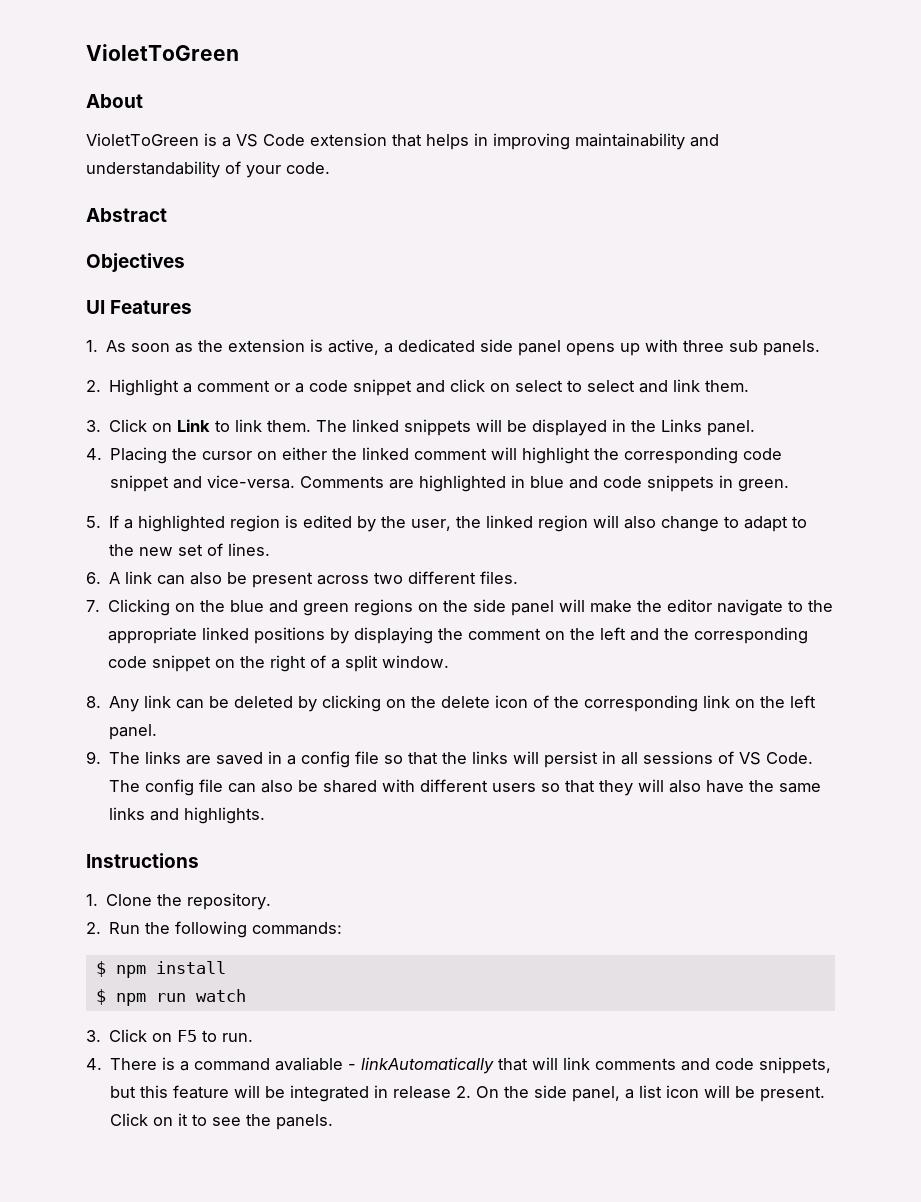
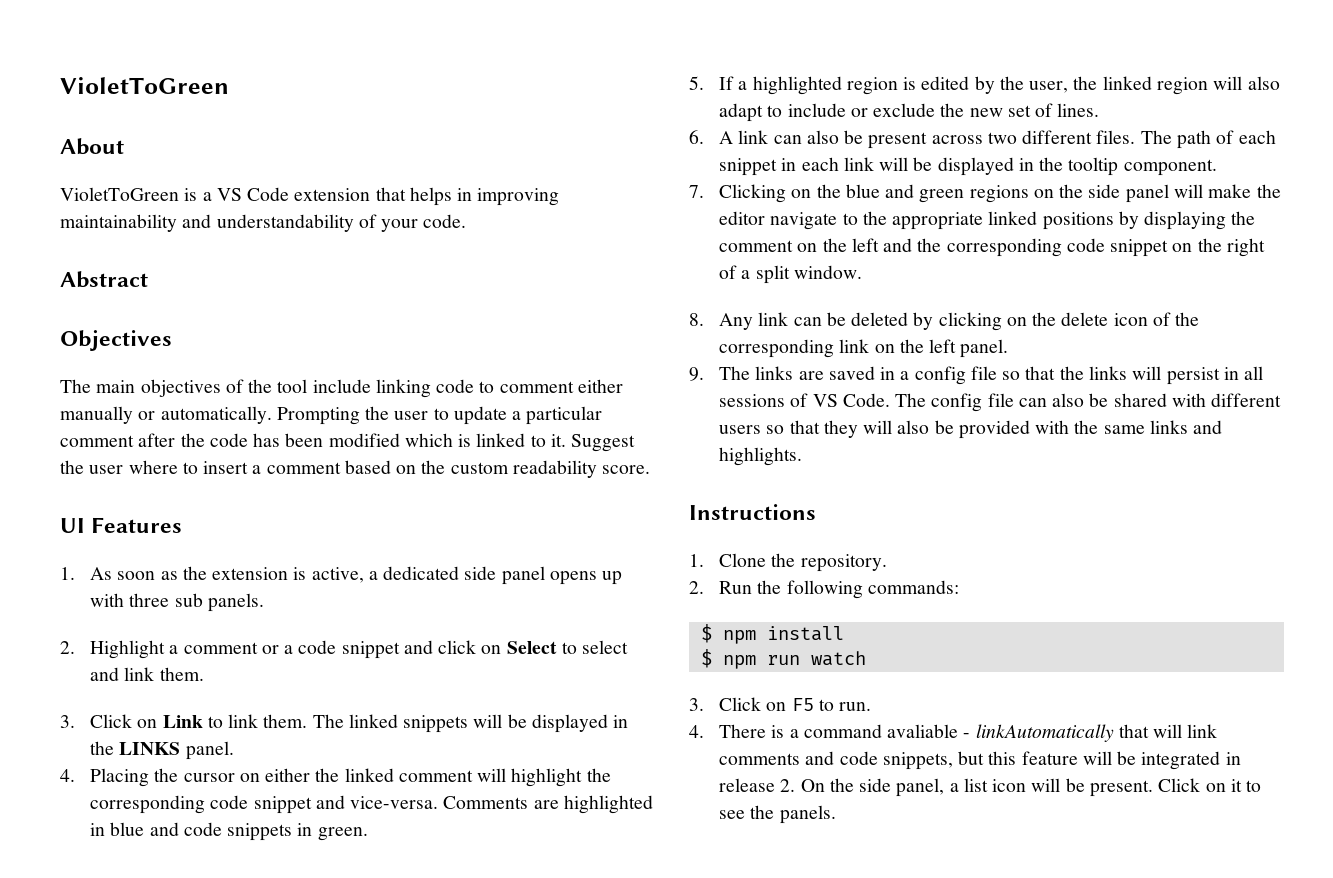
+ The main objectives of the tool include linking code to comment either manually or automatically. Prompting the user to update a particular comment after the code has been modified which is linked to it. Suggest the user where to insert a comment based on the custom readability score.
- 2. Highlight a comment or a code snippet and click on select to select and link them.
+ 2. Highlight a comment or a code snippet and click on Select to select and link them.
- The linked snippets will be displayed in the Links panel.
+ The linked snippets will be displayed in the LINKS panel.
- 5. If a highlighted region is edited by the user, the linked region will also change to adapt to the new set of lines.
+ 5. If a highlighted region is edited by the user, the linked region will also adapt to include or exclude the new set of lines.
+ The path of each snippet in each link will be displayed in the tooltip component.
- The config file can also be shared with different users so that they will also have the same links and highlights.
+ The config file can also be shared with different users so that they will also be provided with the same links and highlights.

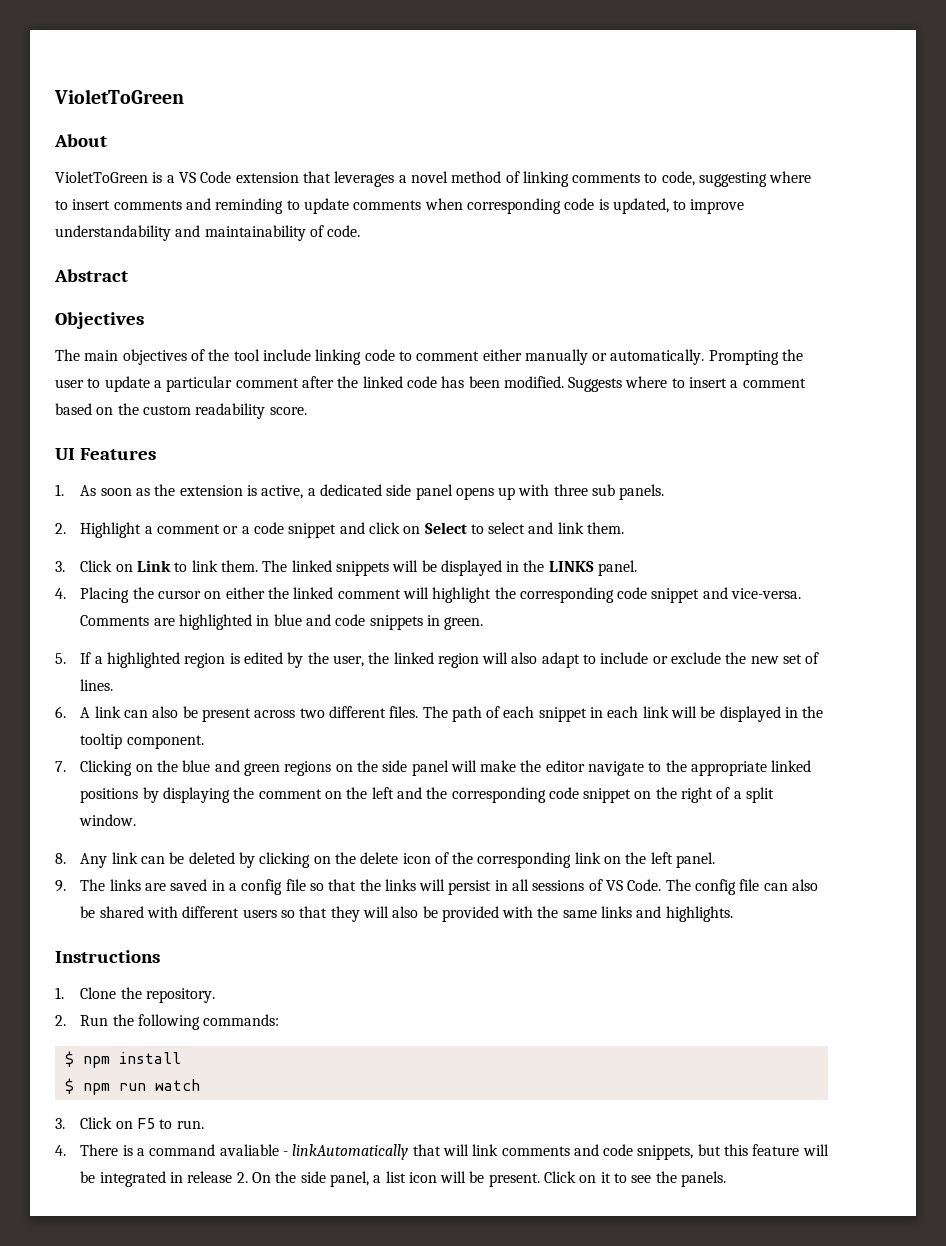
- VioletToGreen is a VS Code extension that helps in improving maintainability and understandability of your code.
+ VioletToGreen is a VS Code extension that leverages a novel method of linking comments to code, suggesting where to insert comments and reminding to update comments when corresponding code is updated, to improve understandability and maintainability of code.
- Prompting the user to update a particular comment after the code has been modified which is linked to it. Suggest the user where to insert a comment based on the custom readability score.
+ Prompting the user to update a particular comment after the linked code has been modified. Suggests where to insert a comment based on the custom readability score.

